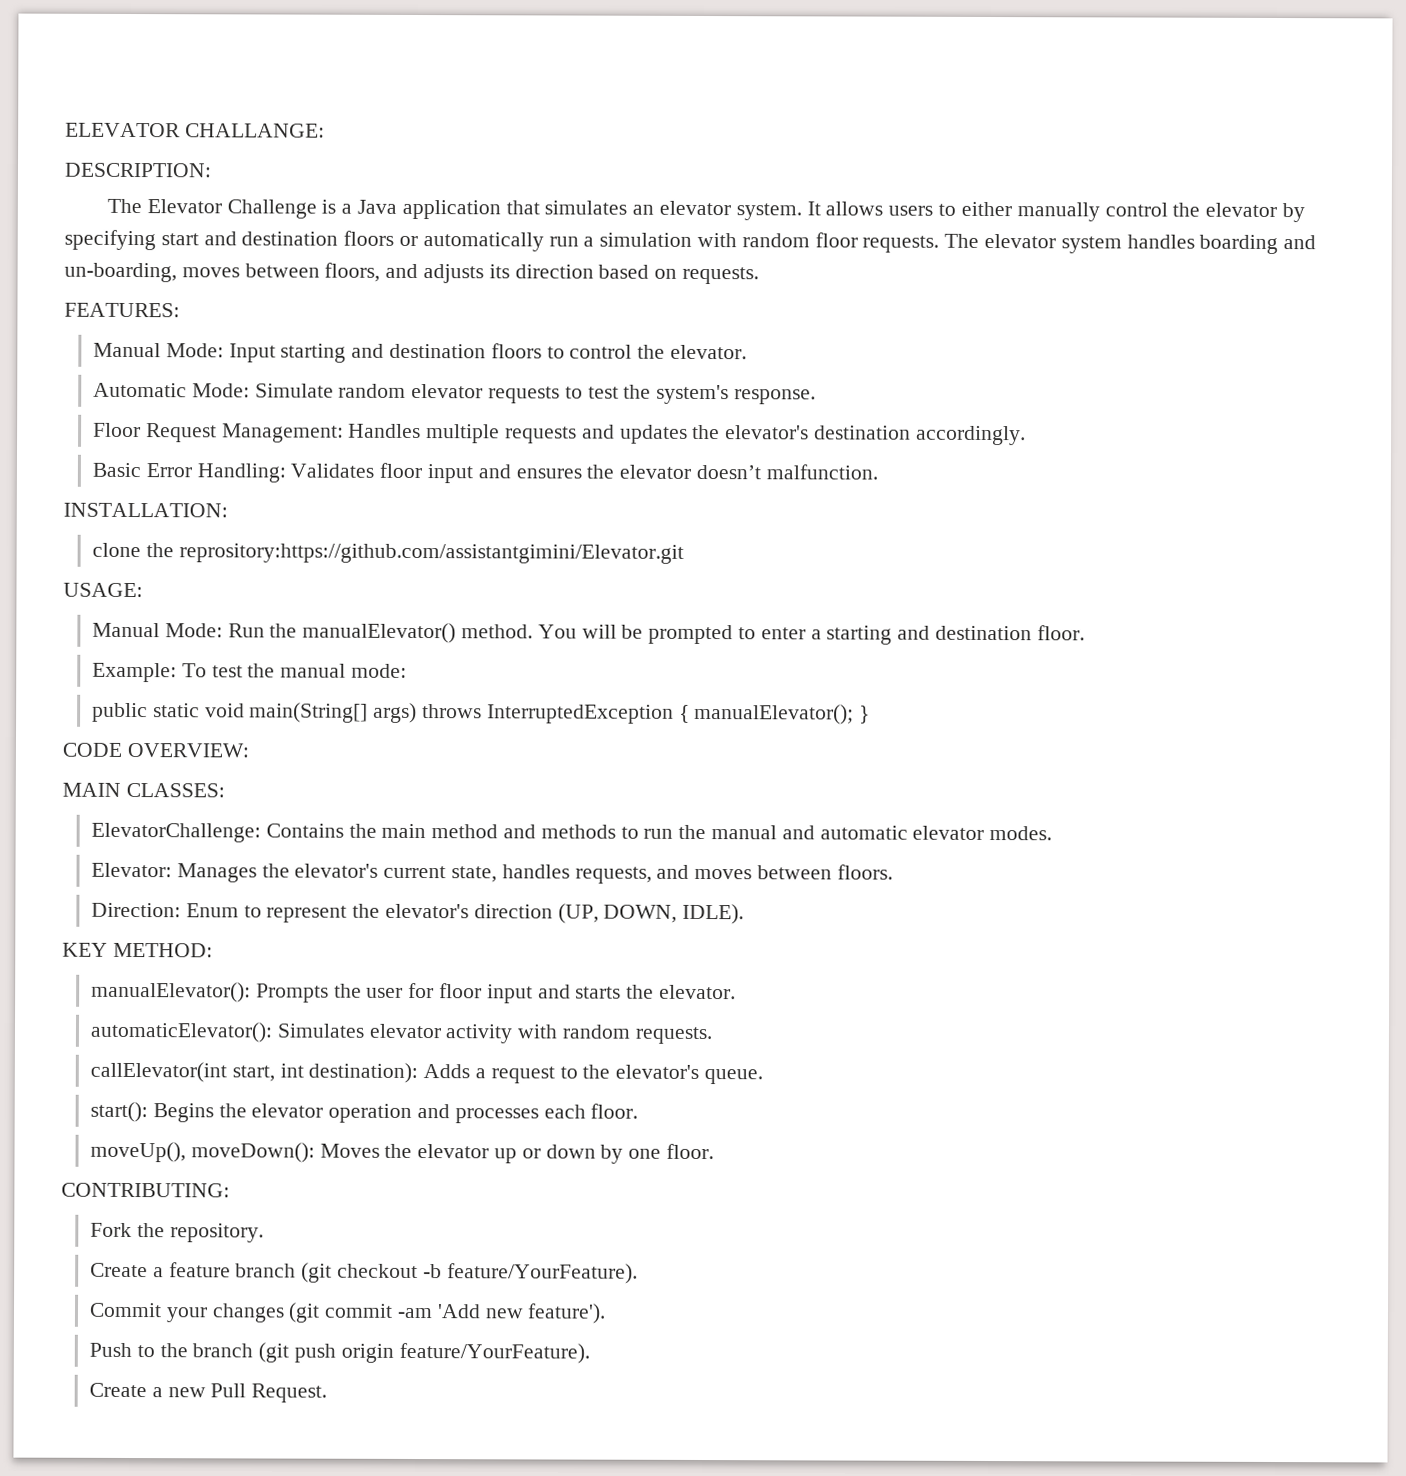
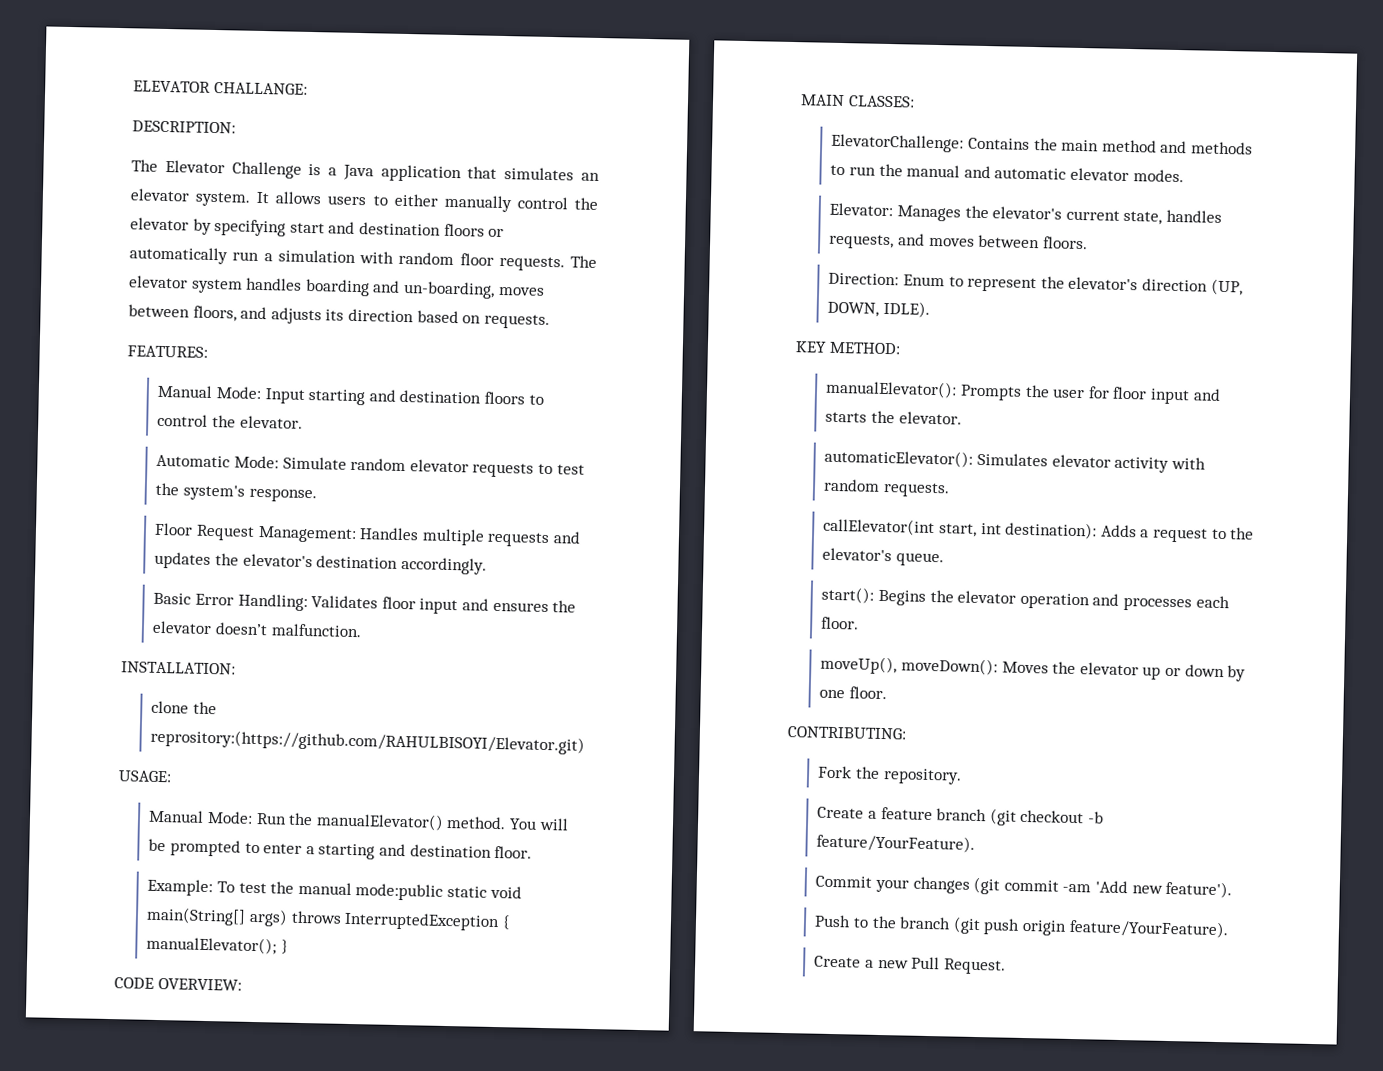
- clone the reprository:https://github.com/assistantgimini/Elevator.git
+ clone the reprository:(https://github.com/RAHULBISOYI/Elevator.git)
- Example: To test the manual mode:
- public static void main(String[] args) throws InterruptedException { manualElevator(); }
+ Example: To test the manual mode:public static void main(String[] args) throws InterruptedException { manualElevator(); }

